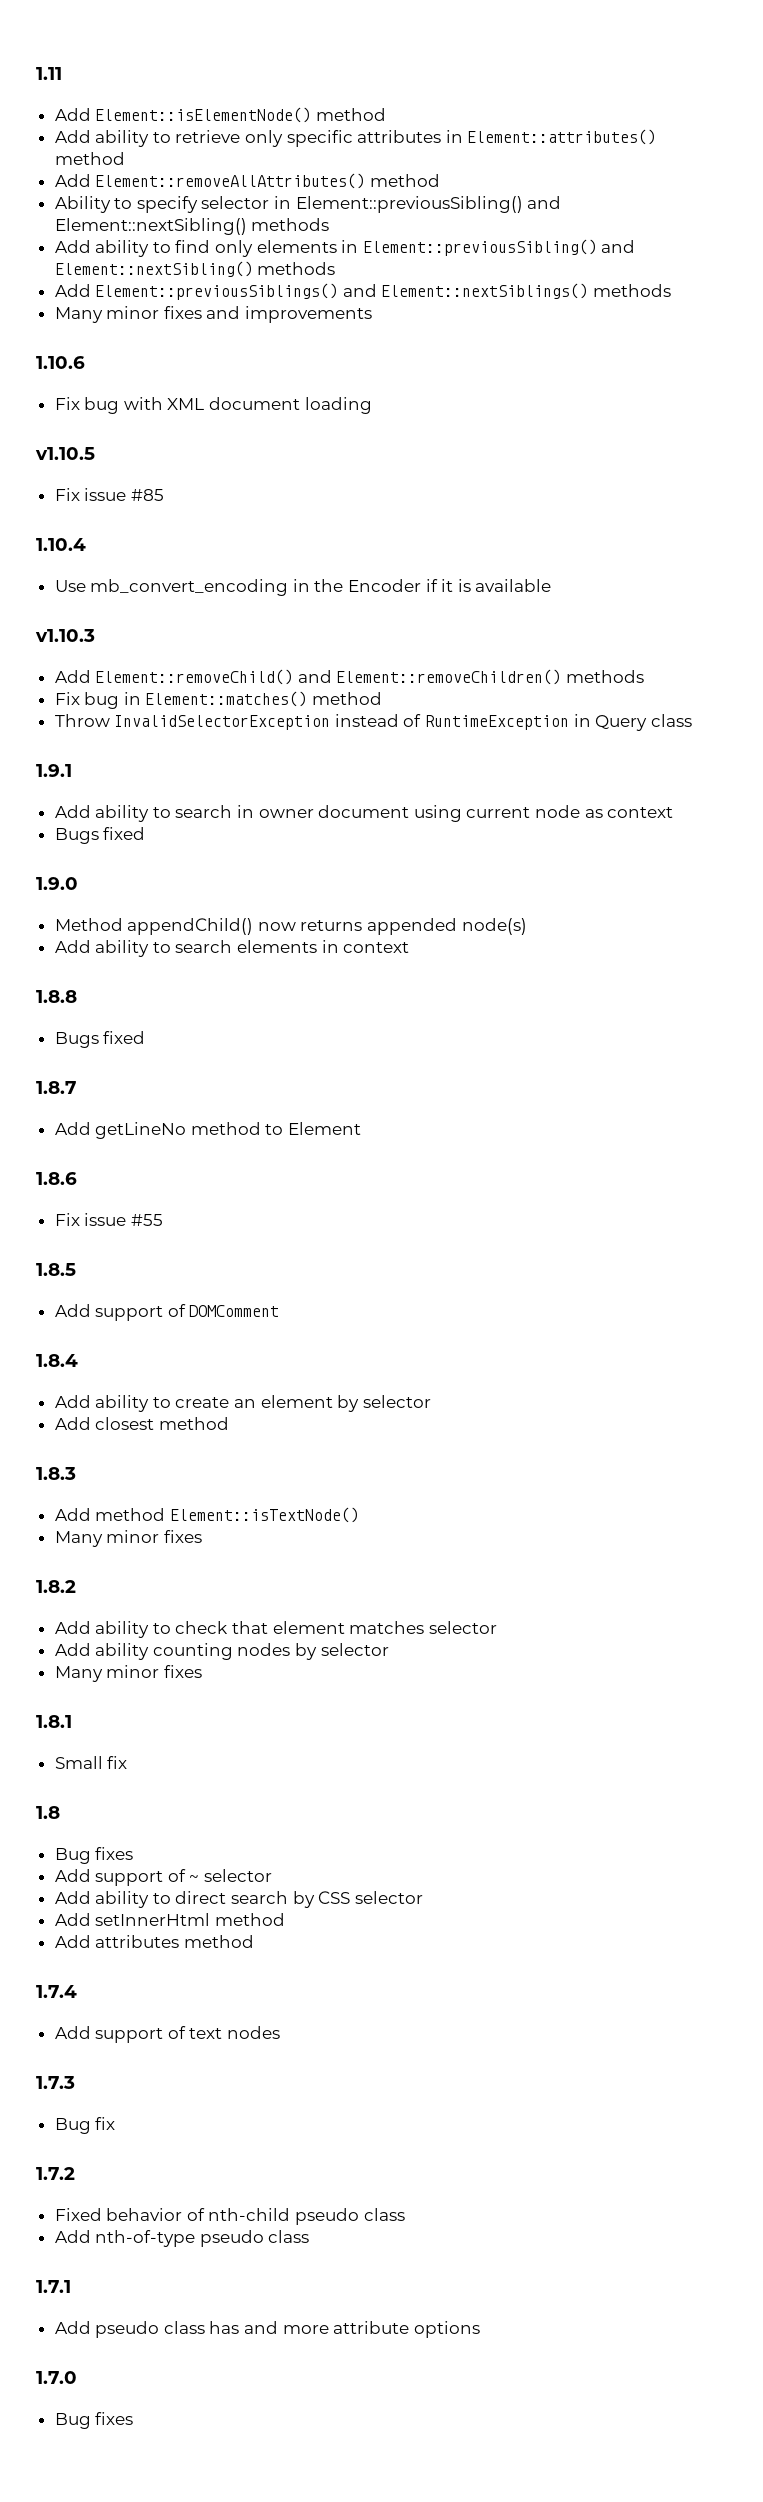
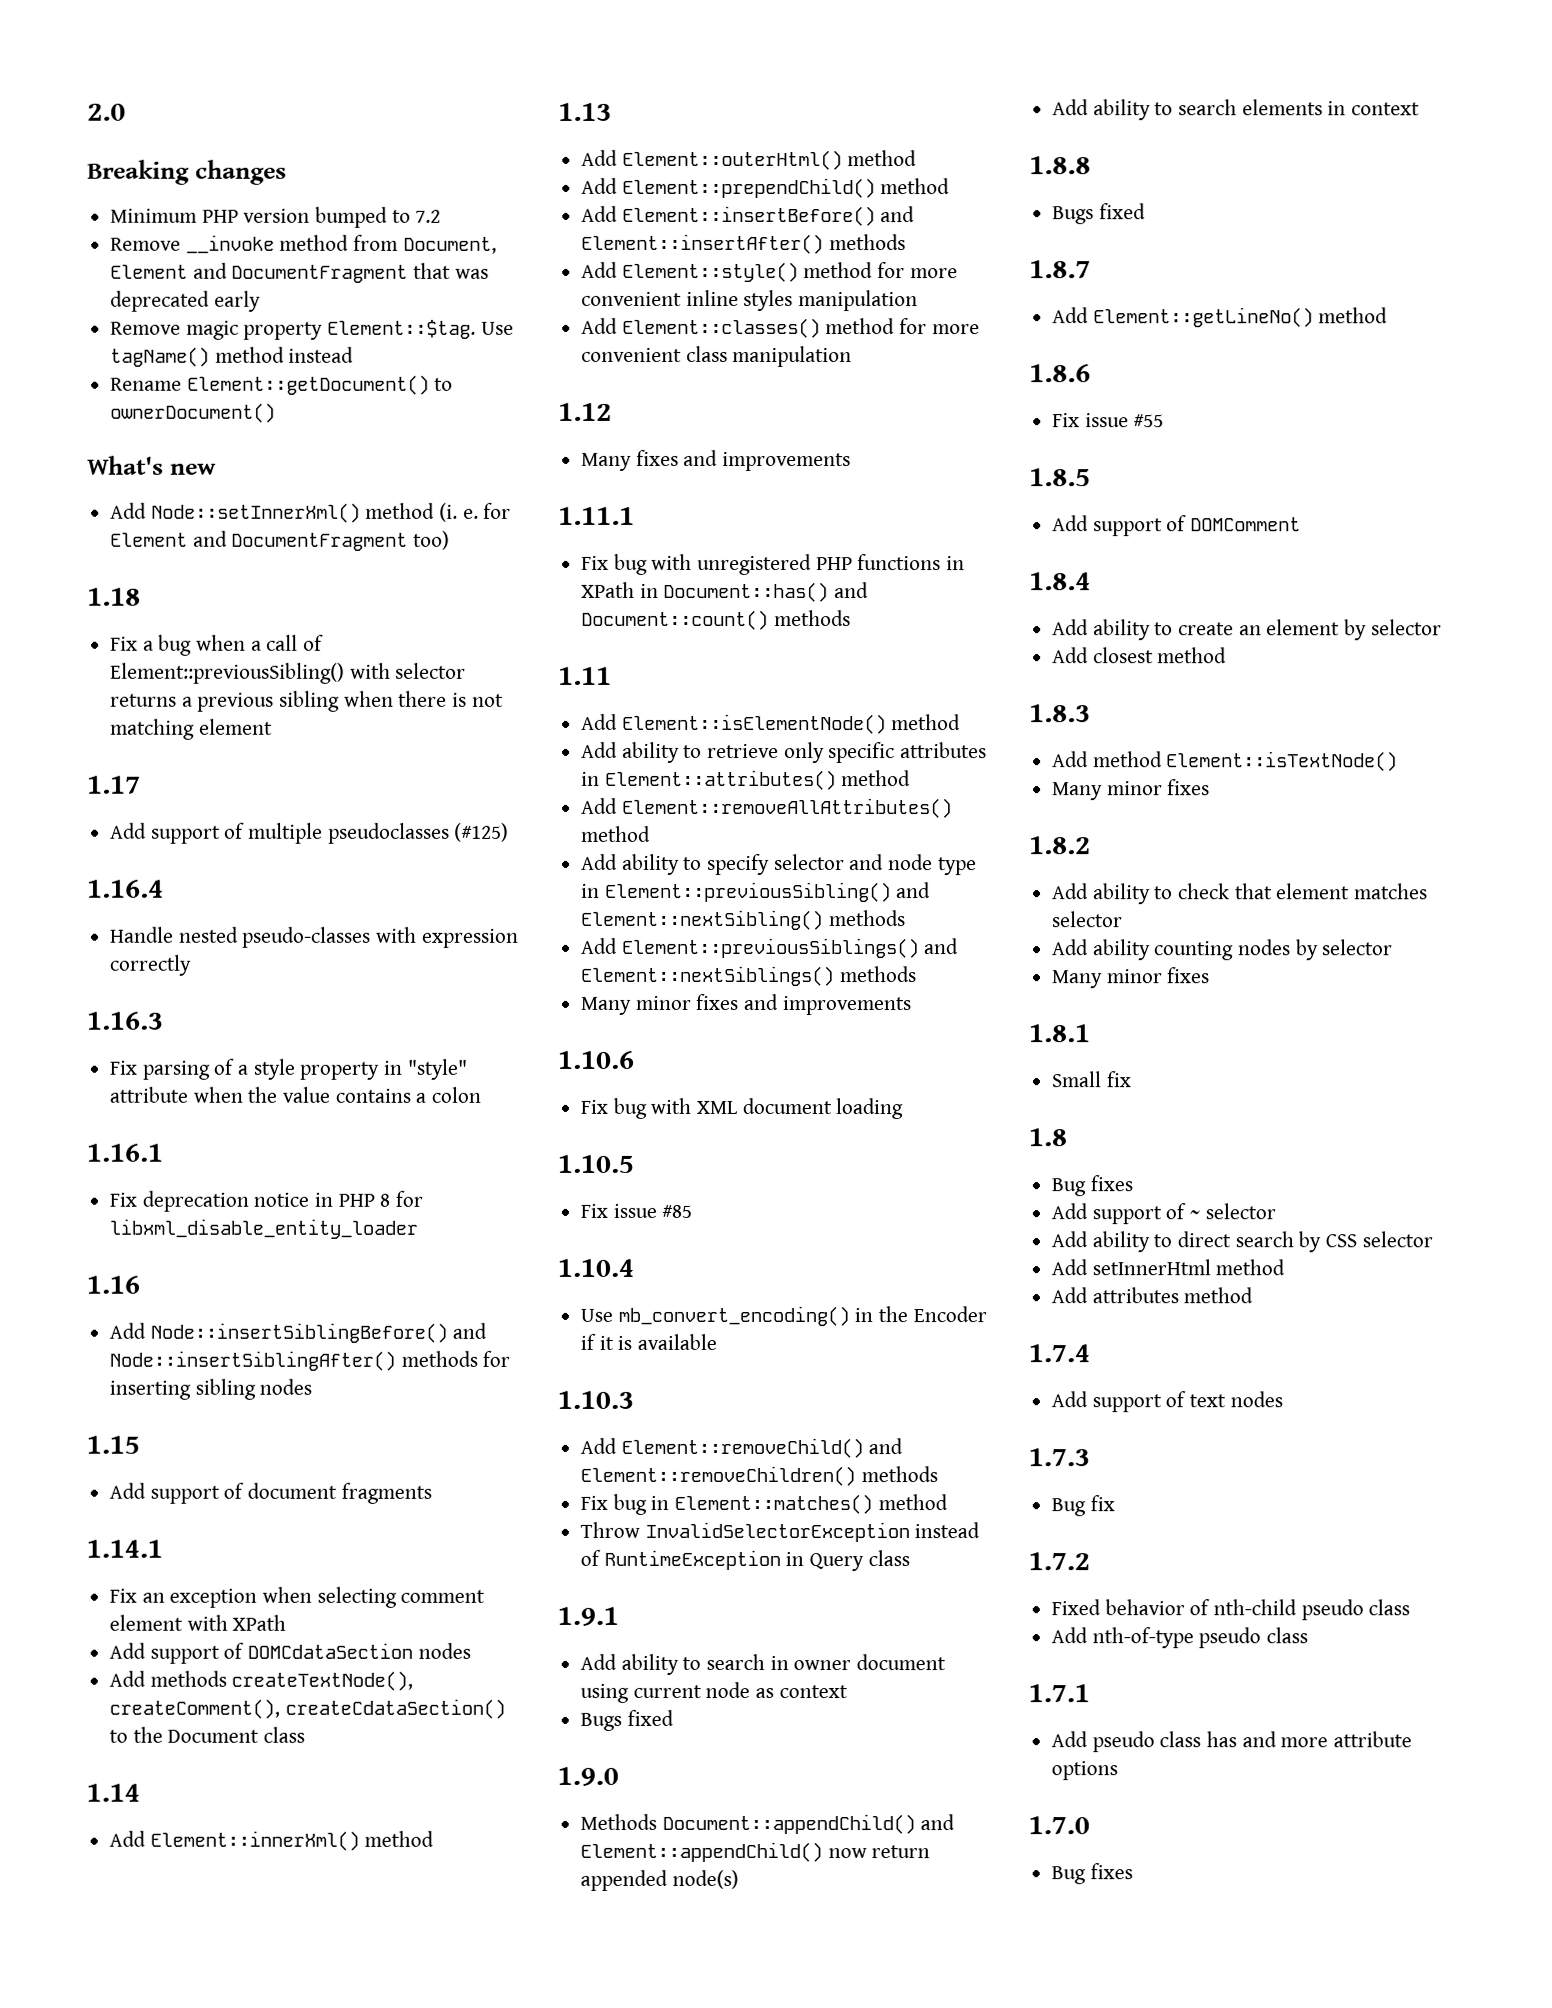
+ 2.0
+ Breaking changes
+ Minimum PHP version bumped to 7.2
+ Remove __invoke method from Document, Element and DocumentFragment that was deprecated early
+ Remove magic property Element::$tag. Use tagName() method instead
+ Rename Element::getDocument() to ownerDocument()
+ What's new
+ Add Node::setInnerXml() method (i. e. for Element and DocumentFragment too)
+ 1.18
+ Fix a bug when a call of Element::previousSibling() with selector returns a previous sibling when there is not matching element
+ 1.17
+ Add support of multiple pseudoclasses (#125)
+ 1.16.4
+ Handle nested pseudo-classes with expression correctly
+ 1.16.3
+ Fix parsing of a style property in "style" attribute when the value contains a colon
+ 1.16.1
+ Fix deprecation notice in PHP 8 for libxml_disable_entity_loader
+ 1.16
+ Add Node::insertSiblingBefore() and Node::insertSiblingAfter() methods for inserting sibling nodes
+ 1.15
+ Add support of document fragments
+ 1.14.1
+ Fix an exception when selecting comment element with XPath
+ Add support of DOMCdataSection nodes
+ Add methods createTextNode(), createComment(), createCdataSection() to the Document class
+ 1.14
+ Add Element::innerXml() method
+ 1.13
+ Add Element::outerHtml() method
+ Add Element::prependChild() method
+ Add Element::insertBefore() and Element::insertAfter() methods
+ Add Element::style() method for more convenient inline styles manipulation
+ Add Element::classes() method for more convenient class manipulation
+ 1.12
+ Many fixes and improvements
+ 1.11.1
+ Fix bug with unregistered PHP functions in XPath in Document::has() and Document::count() methods
- Ability to specify selector in Element::previousSibling() and Element::nextSibling() methods
- Add ability to find only elements in Element::previousSibling() and Element::nextSibling() methods
+ Add ability to specify selector and node type in Element::previousSibling() and Element::nextSibling() methods
- v1.10.5
+ 1.10.5
- Use mb_convert_encoding in the Encoder if it is available
+ Use mb_convert_encoding() in the Encoder if it is available
- v1.10.3
+ 1.10.3
- Method appendChild() now returns appended node(s)
+ Methods Document::appendChild() and Element::appendChild() now return appended node(s)
- Add getLineNo method to Element
+ Add Element::getLineNo() method

